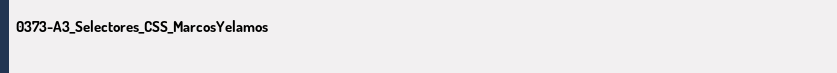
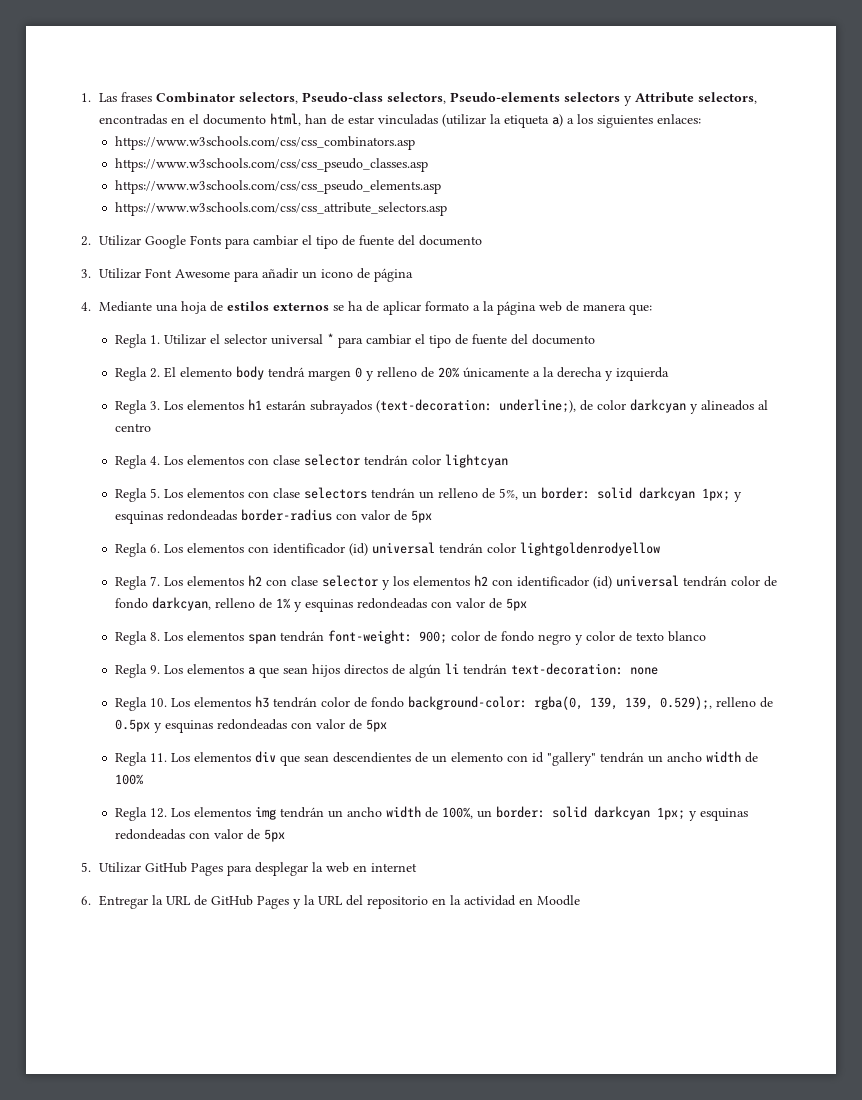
- 0373-A3_Selectores_CSS_MarcosYelamos
+ 1. Las frases Combinator selectors, Pseudo-class selectors, Pseudo-elements selectors y Attribute selectors, encontradas en el documento html, han de estar vinculadas (utilizar la etiqueta a) a los siguientes enlaces:
+ https://www.w3schools.com/css/css_combinators.asp
+ https://www.w3schools.com/css/css_pseudo_classes.asp
+ https://www.w3schools.com/css/css_pseudo_elements.asp
+ https://www.w3schools.com/css/css_attribute_selectors.asp
+ 2. Utilizar Google Fonts para cambiar el tipo de fuente del documento
+ 3. Utilizar Font Awesome para añadir un icono de página
+ 4. Mediante una hoja de estilos externos se ha de aplicar formato a la página web de manera que:
+ Regla 1. Utilizar el selector universal * para cambiar el tipo de fuente del documento
+ Regla 2. El elemento body tendrá margen 0 y relleno de 20% únicamente a la derecha y izquierda
+ Regla 3. Los elementos h1 estarán subrayados (text-decoration: underline;), de color darkcyan y alineados al centro
+ Regla 4. Los elementos con clase selector tendrán color lightcyan
+ Regla 5. Los elementos con clase selectors tendrán un relleno de 5%, un border: solid darkcyan 1px; y esquinas redondeadas border-radius con valor de 5px
+ Regla 6. Los elementos con identificador (id) universal tendrán color lightgoldenrodyellow
+ Regla 7. Los elementos h2 con clase selector y los elementos h2 con identificador (id) universal tendrán color de fondo darkcyan, relleno de 1% y esquinas redondeadas con valor de 5px
+ Regla 8. Los elementos span tendrán font-weight: 900; color de fondo negro y color de texto blanco
+ Regla 9. Los elementos a que sean hijos directos de algún li tendrán text-decoration: none
+ Regla 10. Los elementos h3 tendrán color de fondo background-color: rgba(0, 139, 139, 0.529);, relleno de 0.5px y esquinas redondeadas con valor de 5px
+ Regla 11. Los elementos div que sean descendientes de un elemento con id "gallery" tendrán un ancho width de 100%
+ Regla 12. Los elementos img tendrán un ancho width de 100%, un border: solid darkcyan 1px; y esquinas redondeadas con valor de 5px
+ 5. Utilizar GitHub Pages para desplegar la web en internet
+ 6. Entregar la URL de GitHub Pages y la URL del repositorio en la actividad en Moodle

